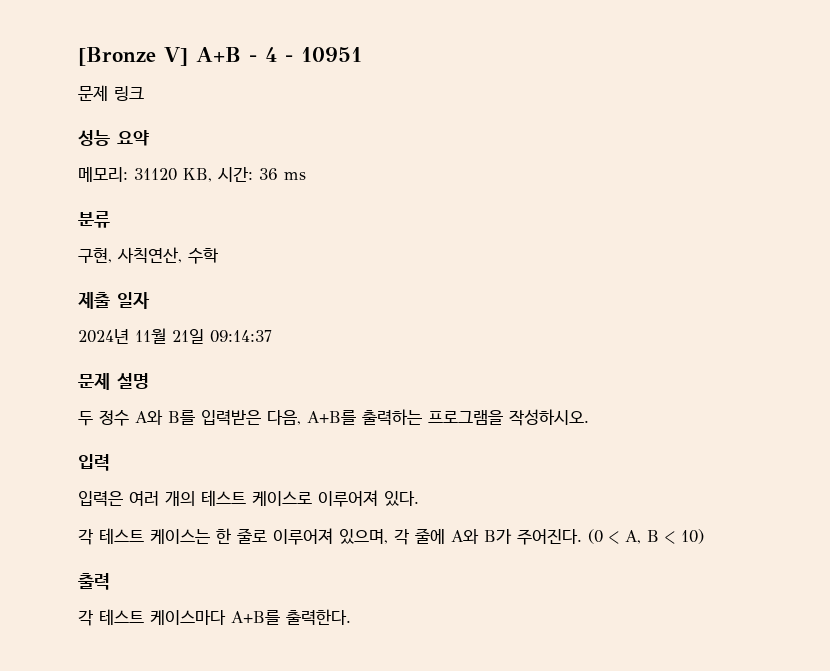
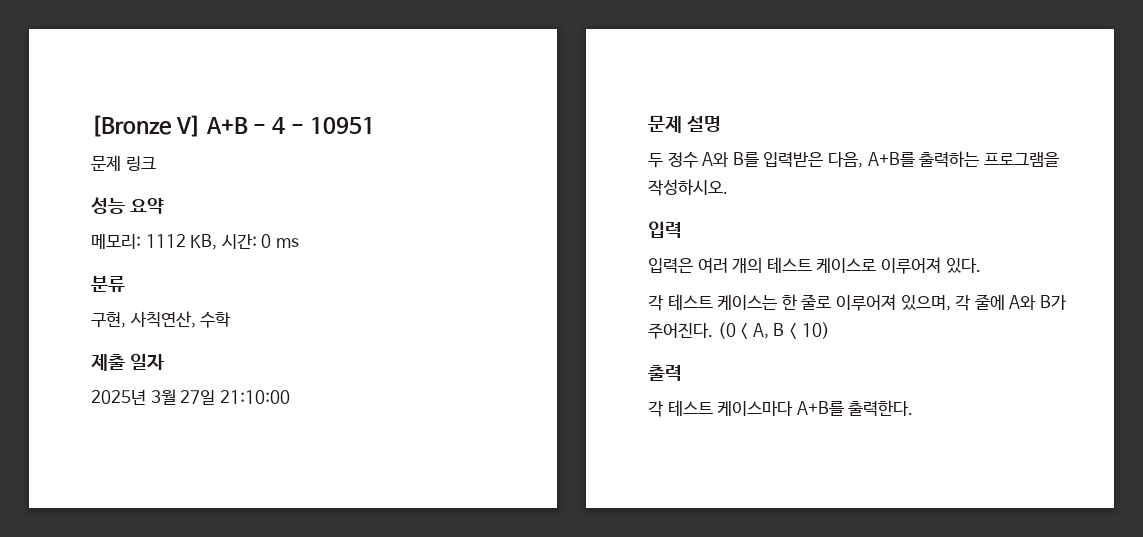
- 메모리: 31120 KB, 시간: 36 ms
+ 메모리: 1112 KB, 시간: 0 ms
- 2024년 11월 21일 09:14:37
+ 2025년 3월 27일 21:10:00

